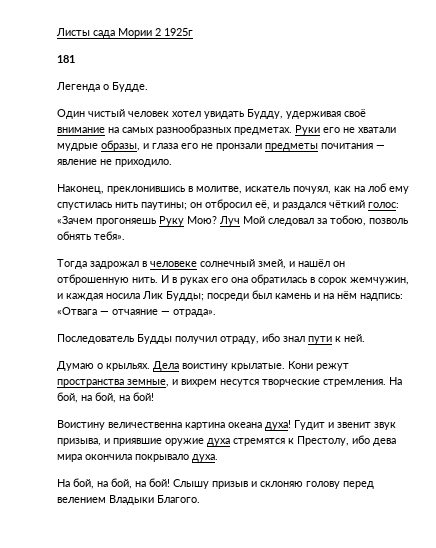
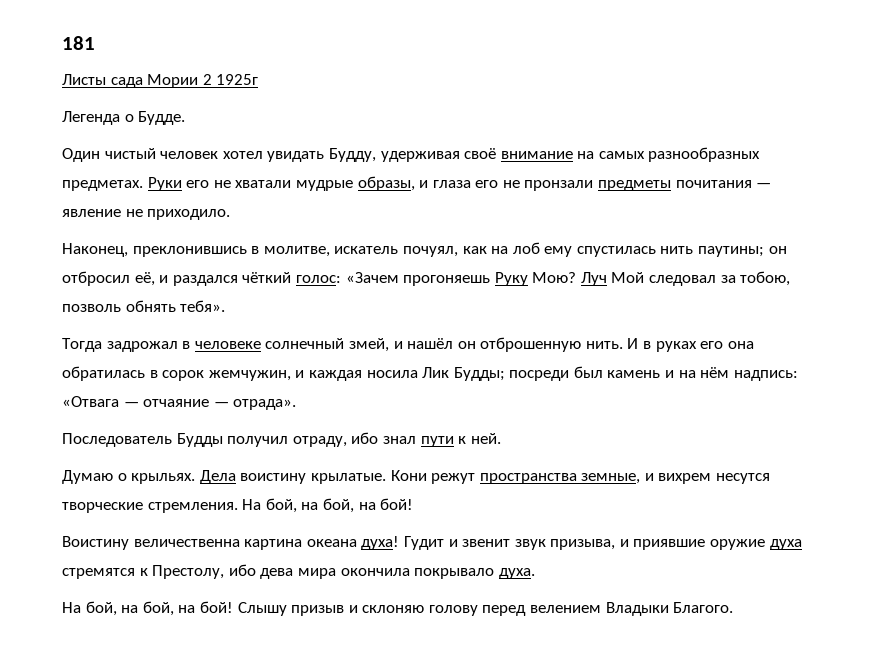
+ 181
- 181

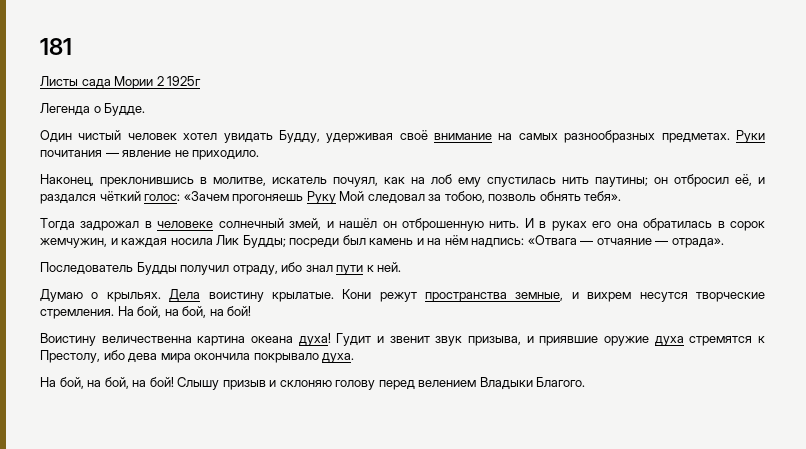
- Руки его не хватали мудрые образы, и глаза его не пронзали предметы почитания — явление не приходило.
+ Руки почитания — явление не приходило.
- Наконец, преклонившись в молитве, искатель почуял, как на лоб ему спустилась нить паутины; он отбросил её, и раздался чёткий голос: «Зачем прогоняешь Руку Мою? Луч Мой следовал за тобою, позволь обнять тебя».
+ Наконец, преклонившись в молитве, искатель почуял, как на лоб ему спустилась нить паутины; он отбросил её, и раздался чёткий голос: «Зачем прогоняешь Руку Мой следовал за тобою, позволь обнять тебя».

